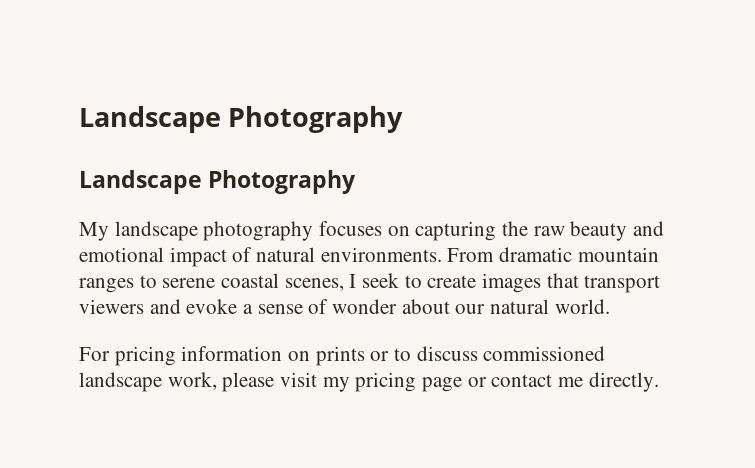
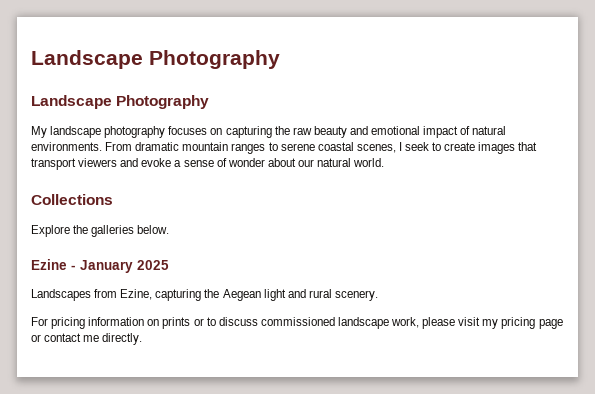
+ Collections
+ Explore the galleries below.
+ Ezine - January 2025
+ Landscapes from Ezine, capturing the Aegean light and rural scenery.

